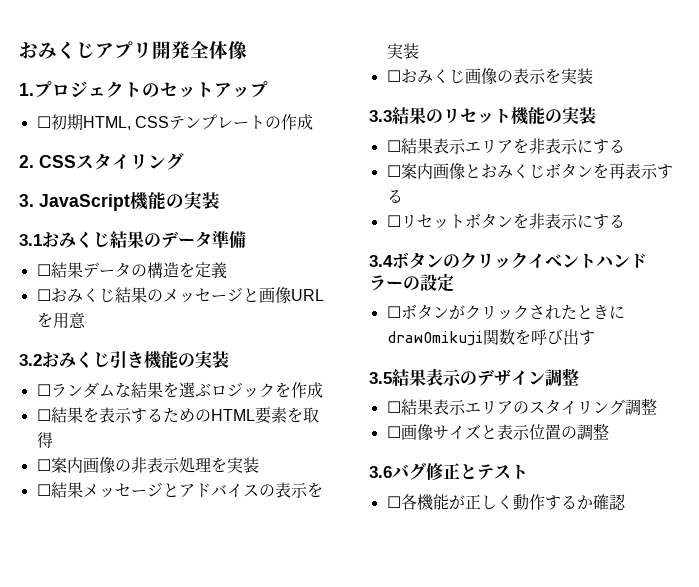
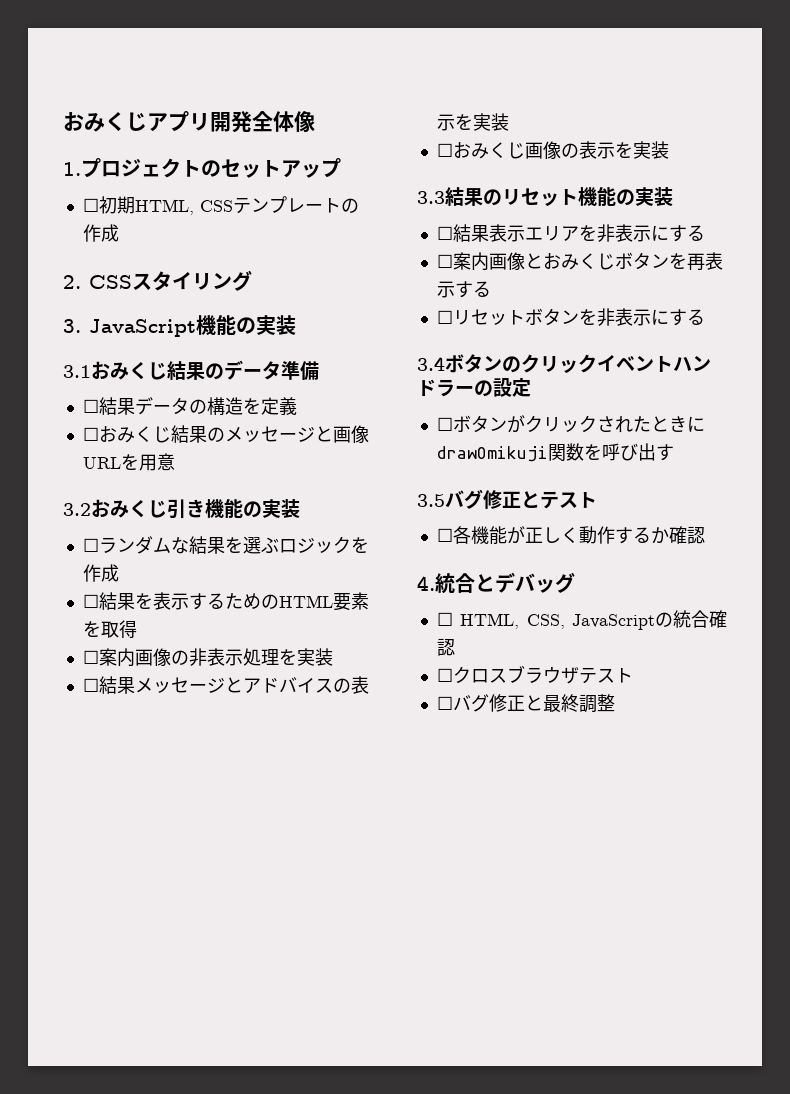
- 3.5結果表示のデザイン調整
- ☐結果表示エリアのスタイリング調整
- ☐画像サイズと表示位置の調整
- 3.6バグ修正とテスト
+ 3.5バグ修正とテスト
+ 4.統合とデバッグ
+ ☐ HTML, CSS, JavaScriptの統合確認
+ ☐クロスブラウザテスト
+ ☐バグ修正と最終調整

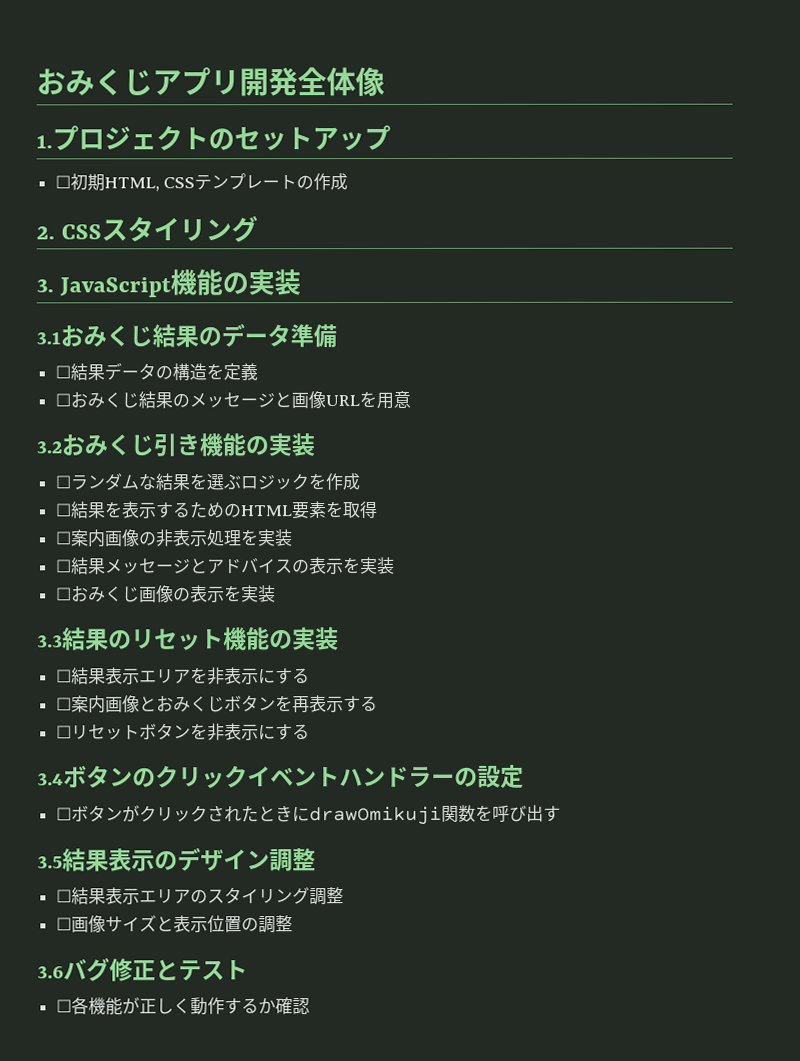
- 3.5バグ修正とテスト
+ 3.5結果表示のデザイン調整
+ ☐結果表示エリアのスタイリング調整
+ ☐画像サイズと表示位置の調整
+ 3.6バグ修正とテスト
- 4.統合とデバッグ
- ☐ HTML, CSS, JavaScriptの統合確認
- ☐クロスブラウザテスト
- ☐バグ修正と最終調整

